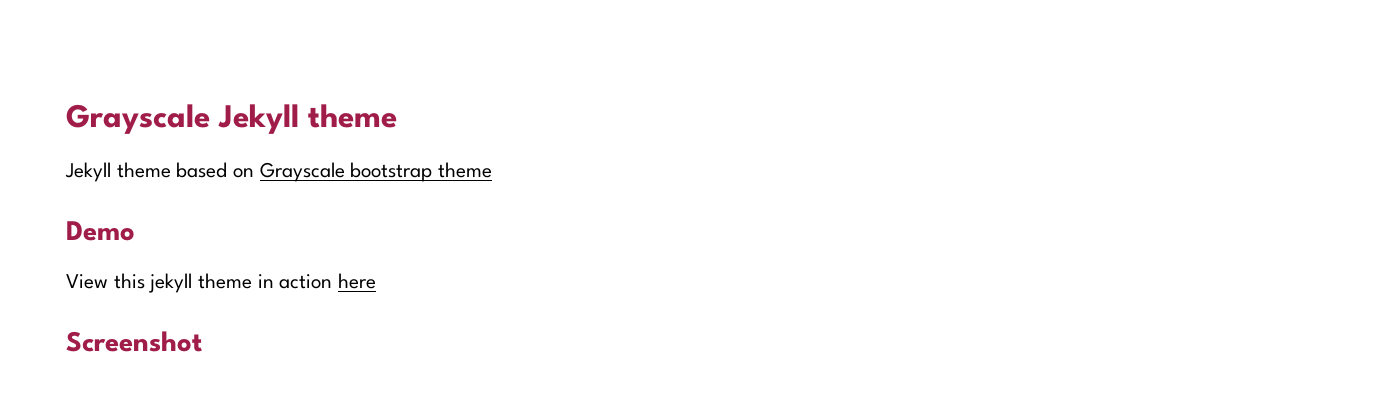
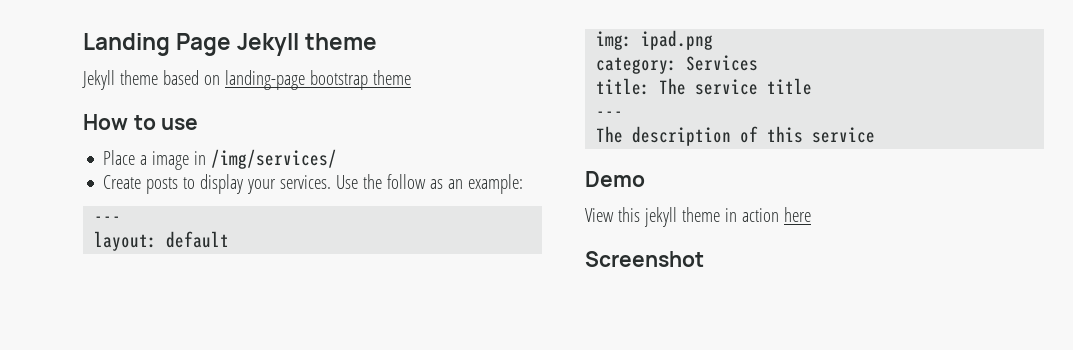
- Grayscale Jekyll theme
+ Landing Page Jekyll theme
- Jekyll theme based on Grayscale bootstrap theme
+ Jekyll theme based on landing-page bootstrap theme
+ How to use
+ Place a image in /img/services/
+ Create posts to display your services. Use the follow as an example:
+ ---
+ layout: default
+ img: ipad.png
+ category: Services
+ title: The service title
+ ---
+ The description of this service

